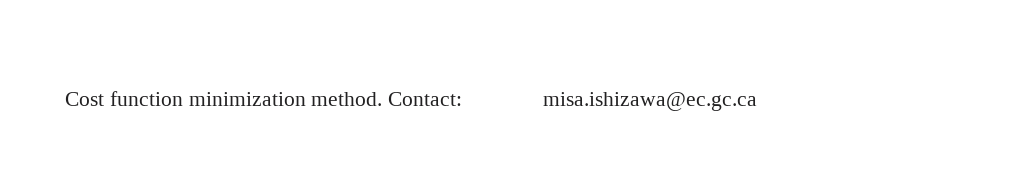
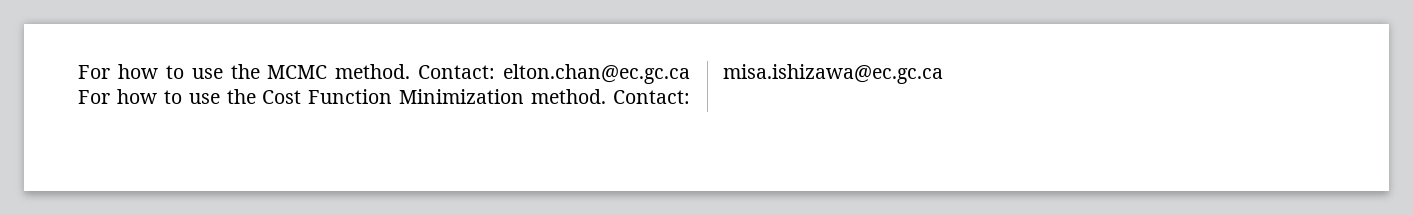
- Cost function minimization method.
+ For how to use the MCMC method. Contact: elton.chan@ec.gc.ca For how to use the Cost Function Minimization method.

